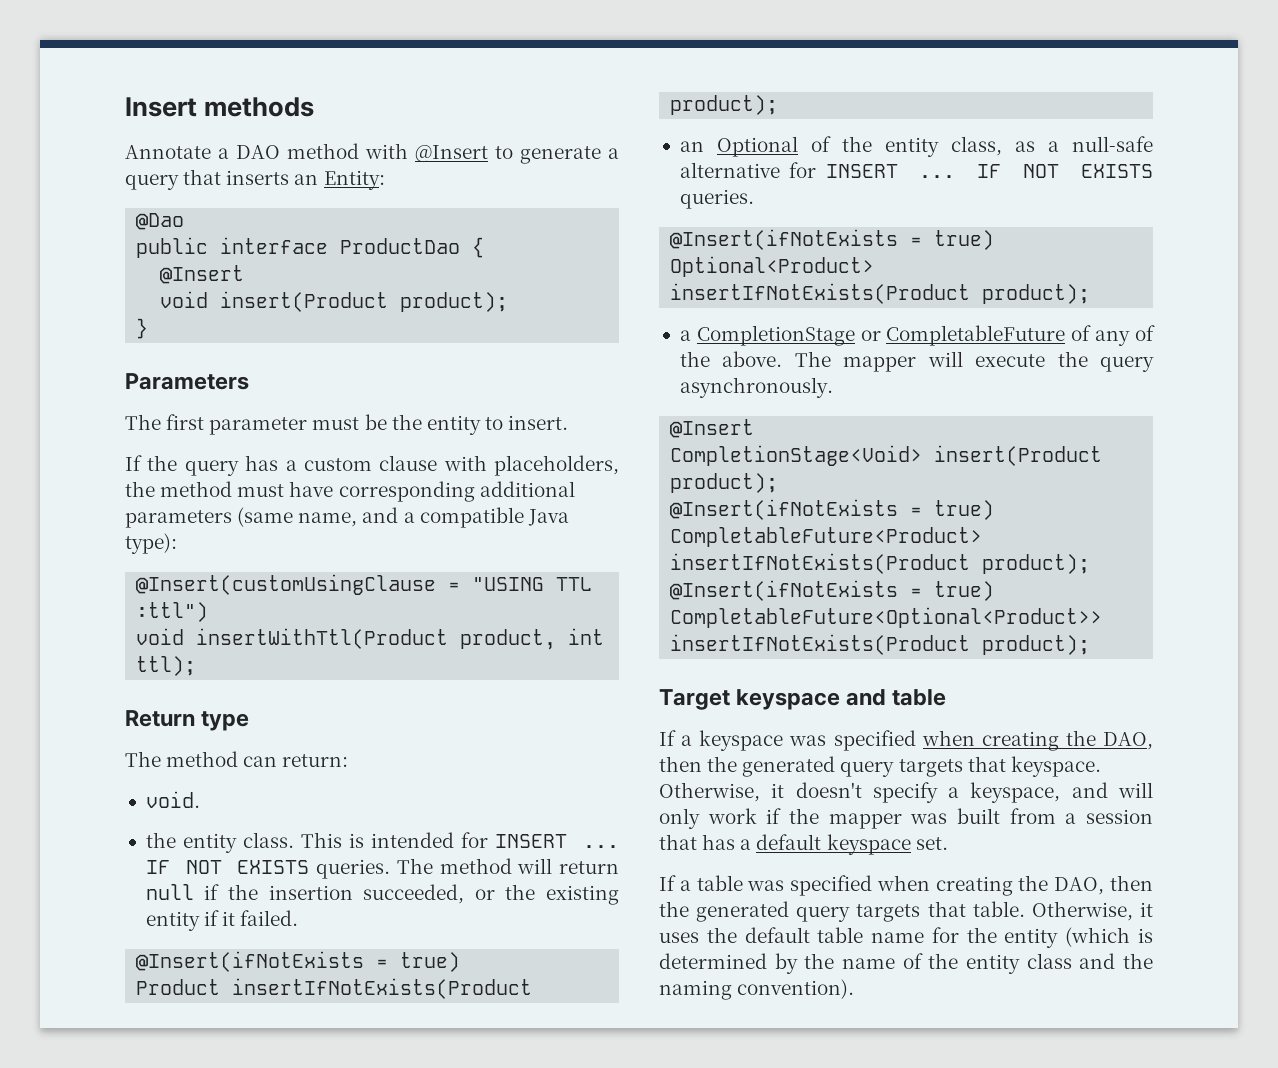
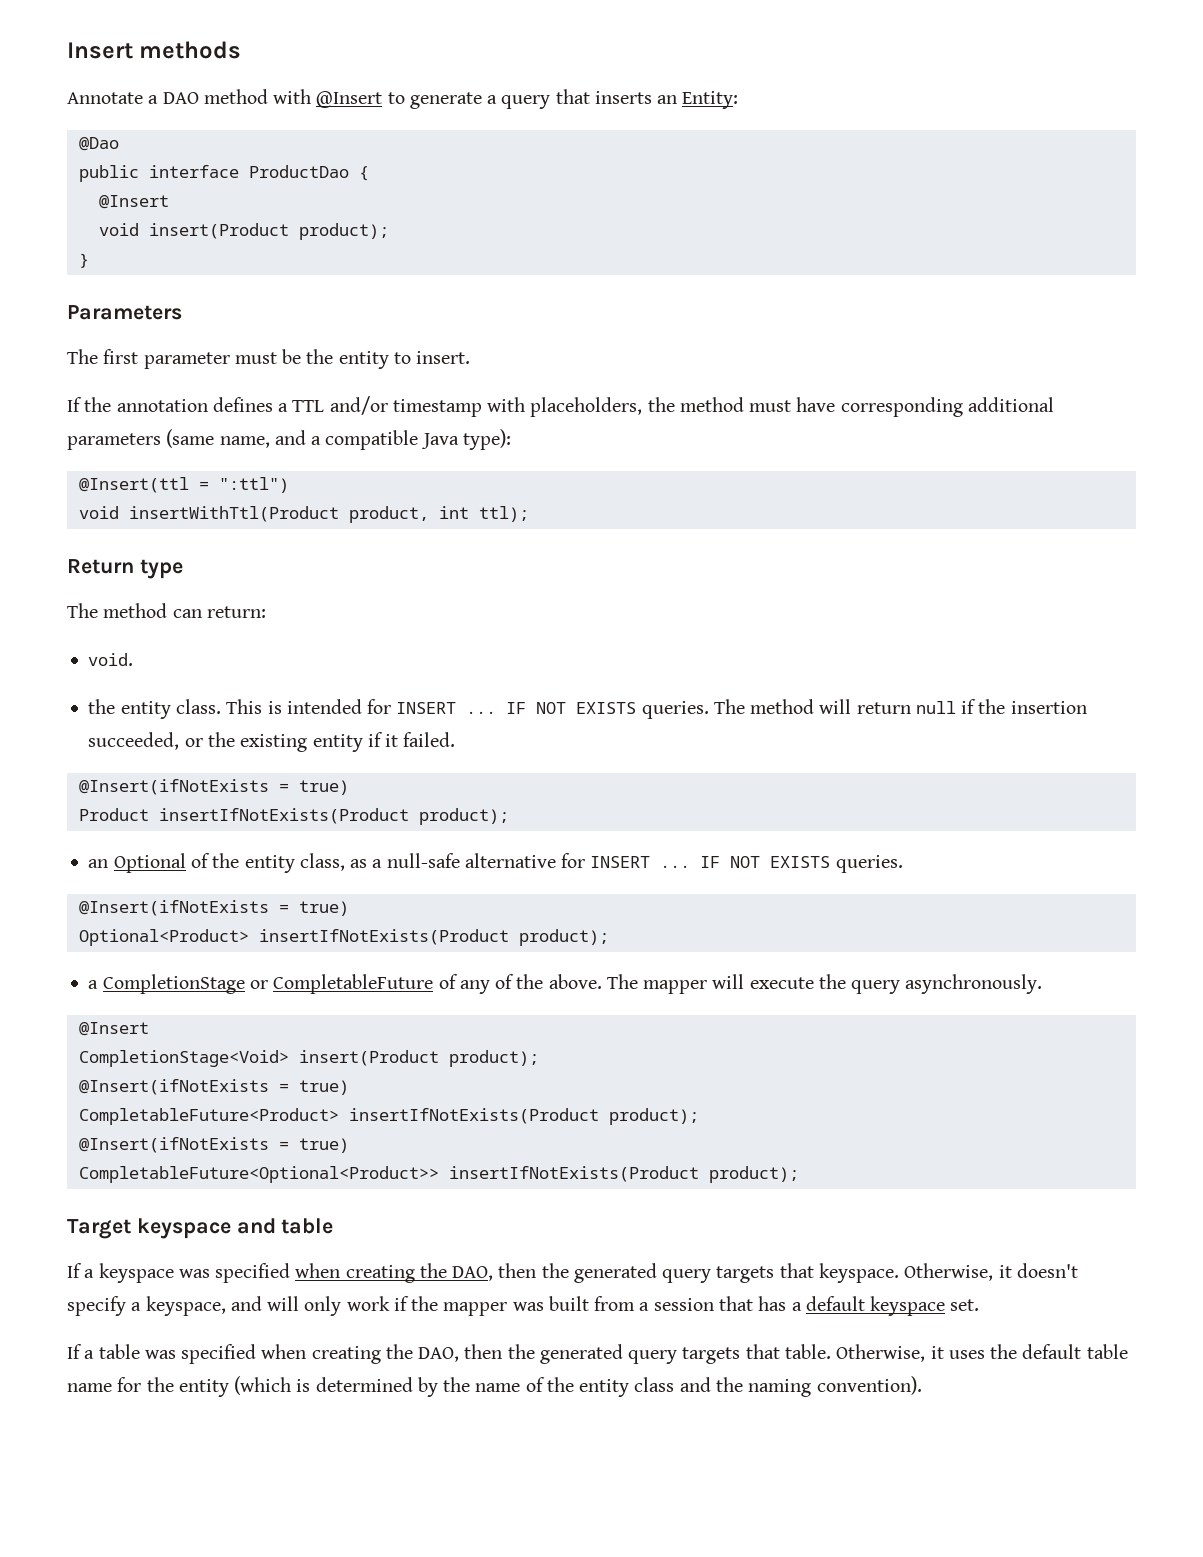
- If the query has a custom clause with placeholders, the method must have corresponding additional parameters (same name, and a compatible Java type):
+ If the annotation defines a TTL and/or timestamp with placeholders, the method must have corresponding additional parameters (same name, and a compatible Java type):
- @Insert(customUsingClause = "USING TTL :ttl")
+ @Insert(ttl = ":ttl")

